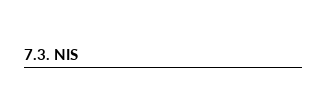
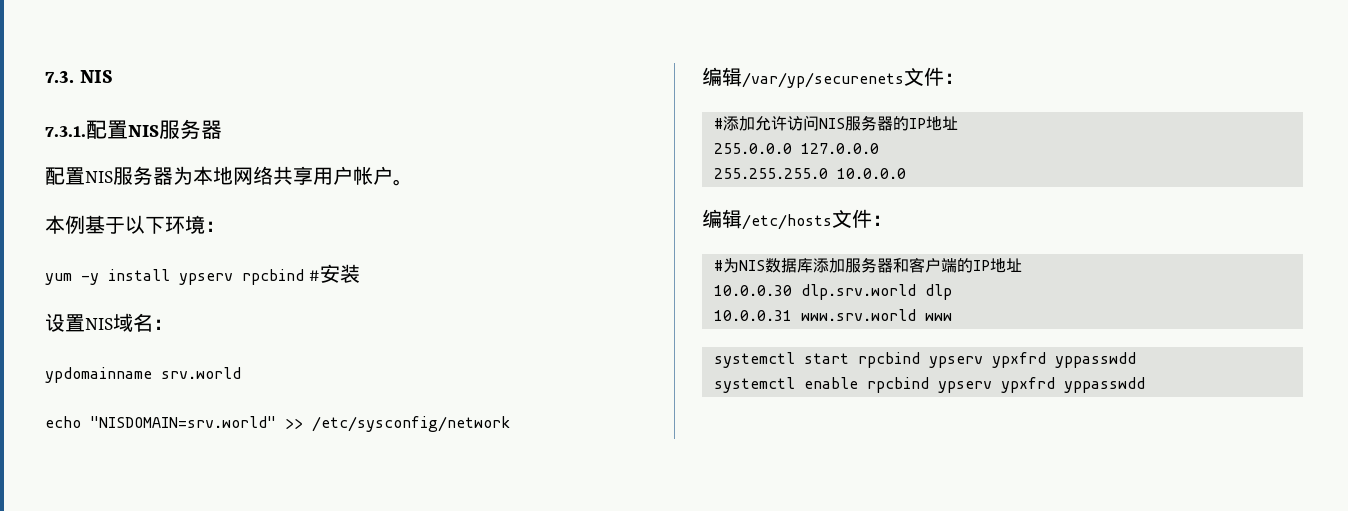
+ 7.3.1.配置NIS服务器
+ 配置NIS服务器为本地网络共享用户帐户。
+ 本例基于以下环境：
+ yum -y install ypserv rpcbind #安装
+ 设置NIS域名：
+ ypdomainname srv.world
+ echo "NISDOMAIN=srv.world" >> /etc/sysconfig/network
+ 编辑/var/yp/securenets文件：
+ #添加允许访问NIS服务器的IP地址
+ 255.0.0.0 127.0.0.0
+ 255.255.255.0 10.0.0.0
+ 编辑/etc/hosts文件：
+ #为NIS数据库添加服务器和客户端的IP地址
+ 10.0.0.30 dlp.srv.world dlp
+ 10.0.0.31 www.srv.world www
+ systemctl start rpcbind ypserv ypxfrd yppasswdd
+ systemctl enable rpcbind ypserv ypxfrd yppasswdd

